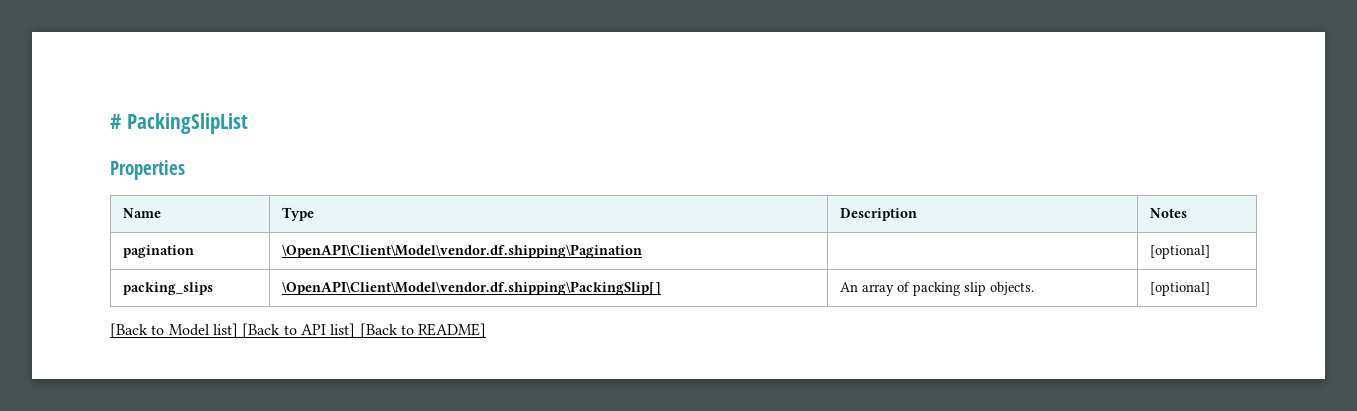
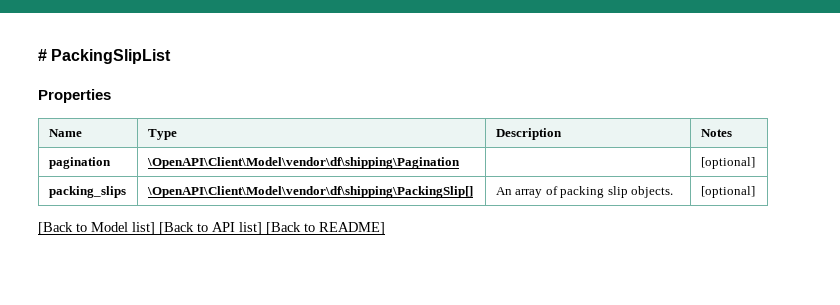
- pagination | \OpenAPI\Client\Model\vendor.df.shipping\Pagination | | [optional]
+ pagination | \OpenAPI\Client\Model\vendor\df\shipping\Pagination | | [optional]
- packing_slips | \OpenAPI\Client\Model\vendor.df.shipping\PackingSlip[] | An array of packing slip objects. | [optional]
+ packing_slips | \OpenAPI\Client\Model\vendor\df\shipping\PackingSlip[] | An array of packing slip objects. | [optional]

